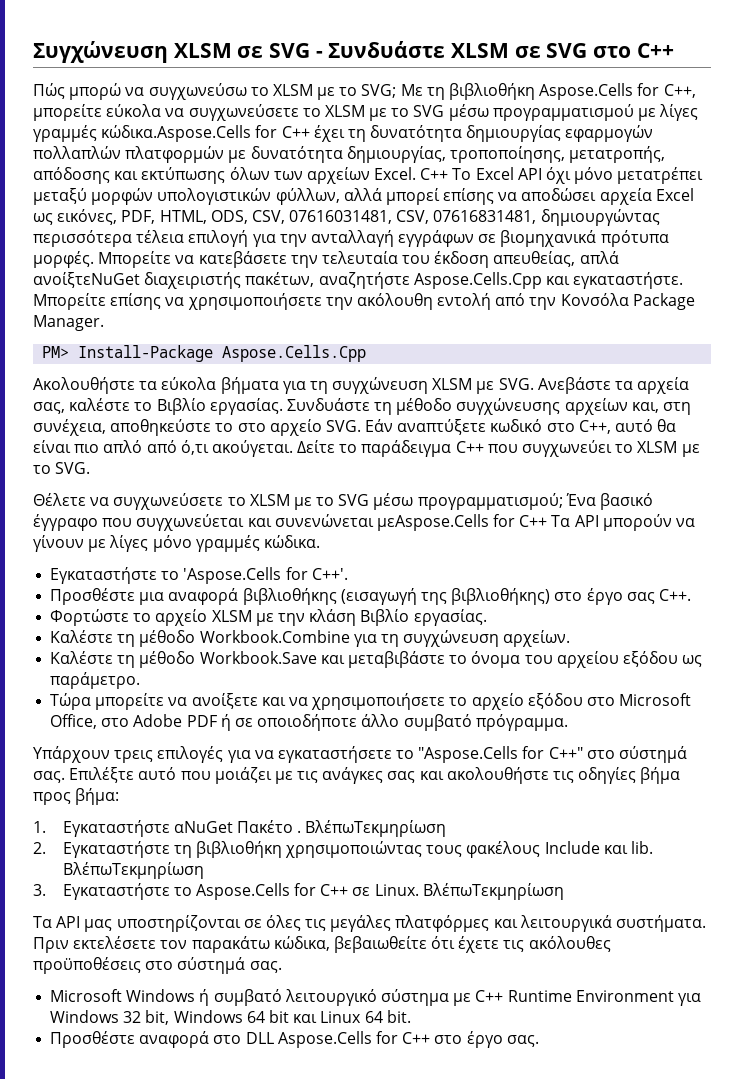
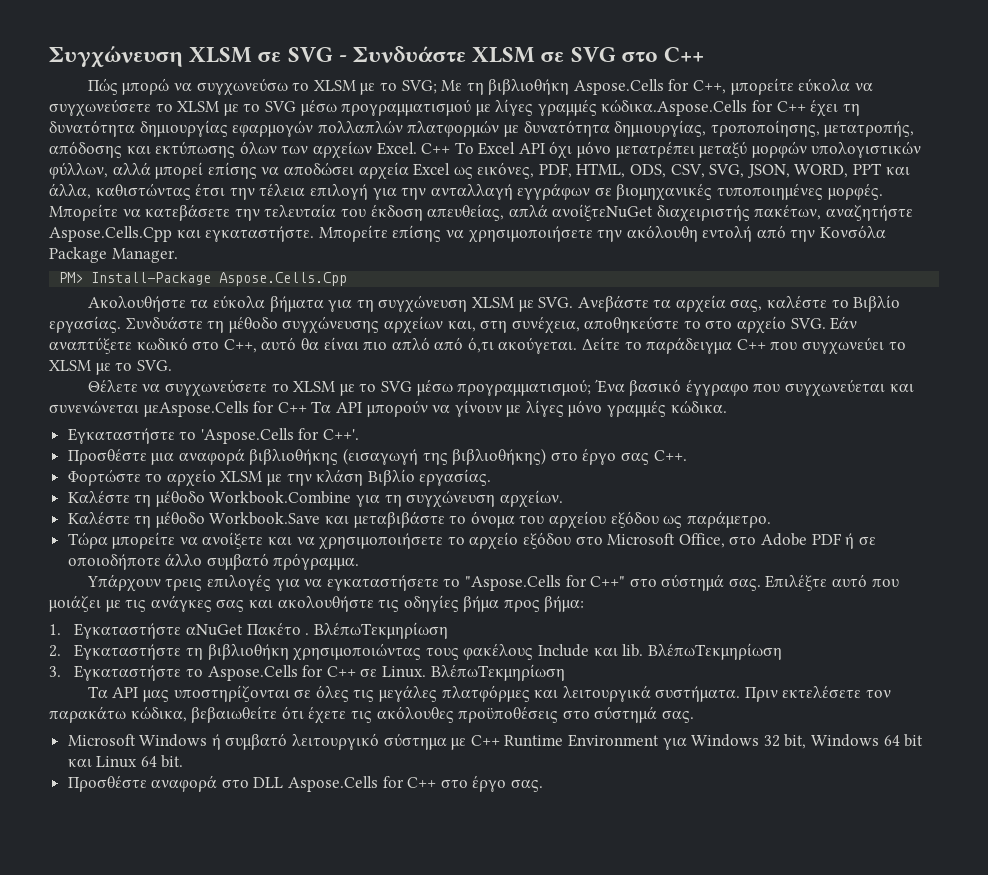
- C++ Το Excel API όχι μόνο μετατρέπει μεταξύ μορφών υπολογιστικών φύλλων, αλλά μπορεί επίσης να αποδώσει αρχεία Excel ως εικόνες, PDF, HTML, ODS, CSV, 07616031481, CSV, 07616831481, δημιουργώντας περισσότερα τέλεια επιλογή για την ανταλλαγή εγγράφων σε βιομηχανικά πρότυπα μορφές.
+ C++ Το Excel API όχι μόνο μετατρέπει μεταξύ μορφών υπολογιστικών φύλλων, αλλά μπορεί επίσης να αποδώσει αρχεία Excel ως εικόνες, PDF, HTML, ODS, CSV, SVG, JSON, WORD, PPT και άλλα, καθιστώντας έτσι την τέλεια επιλογή για την ανταλλαγή εγγράφων σε βιομηχανικές τυποποιημένες μορφές.

